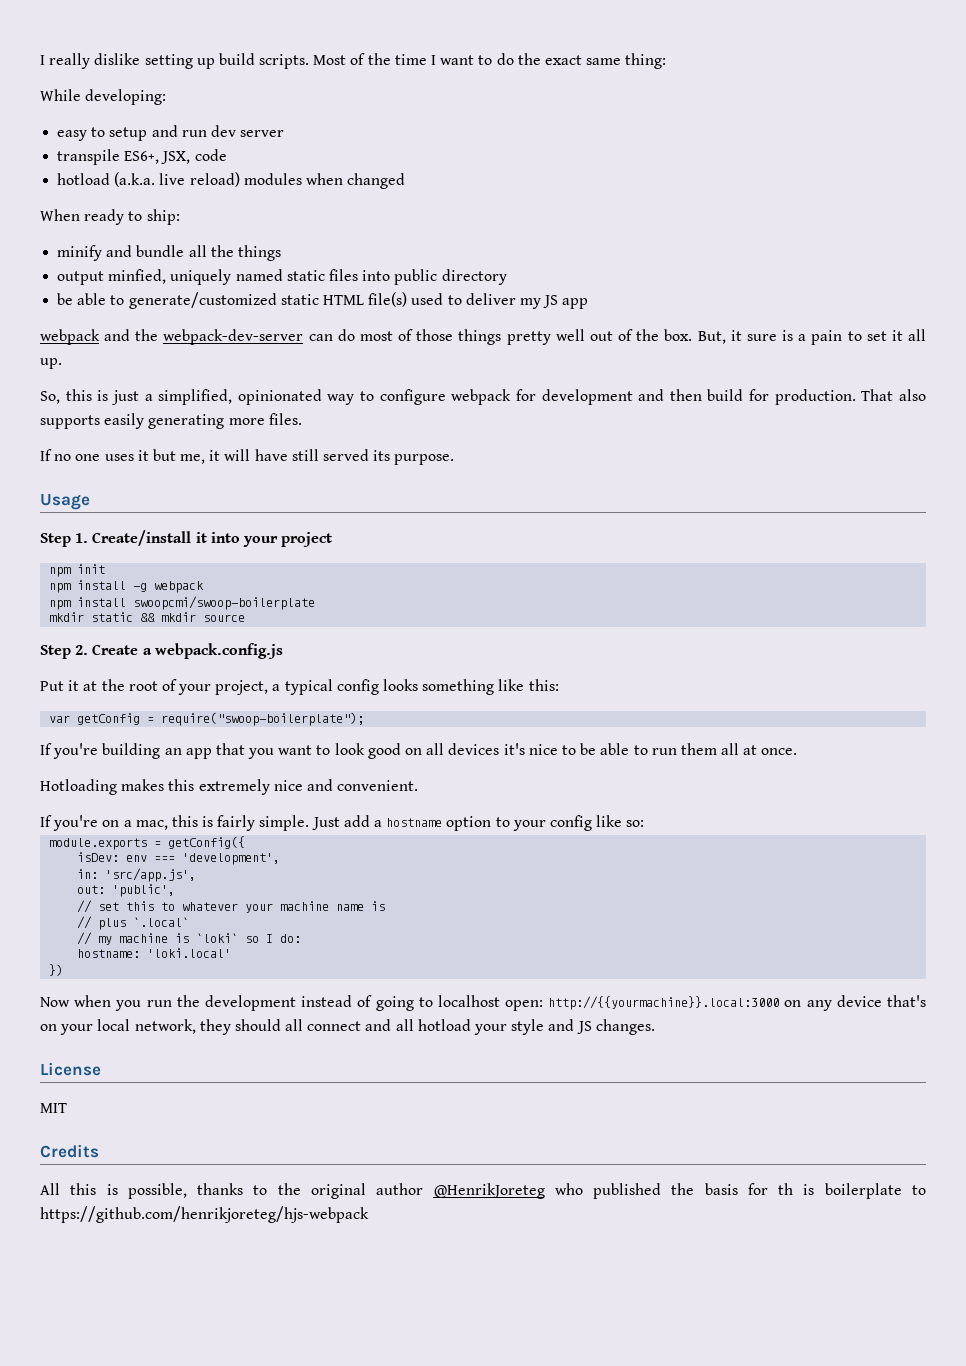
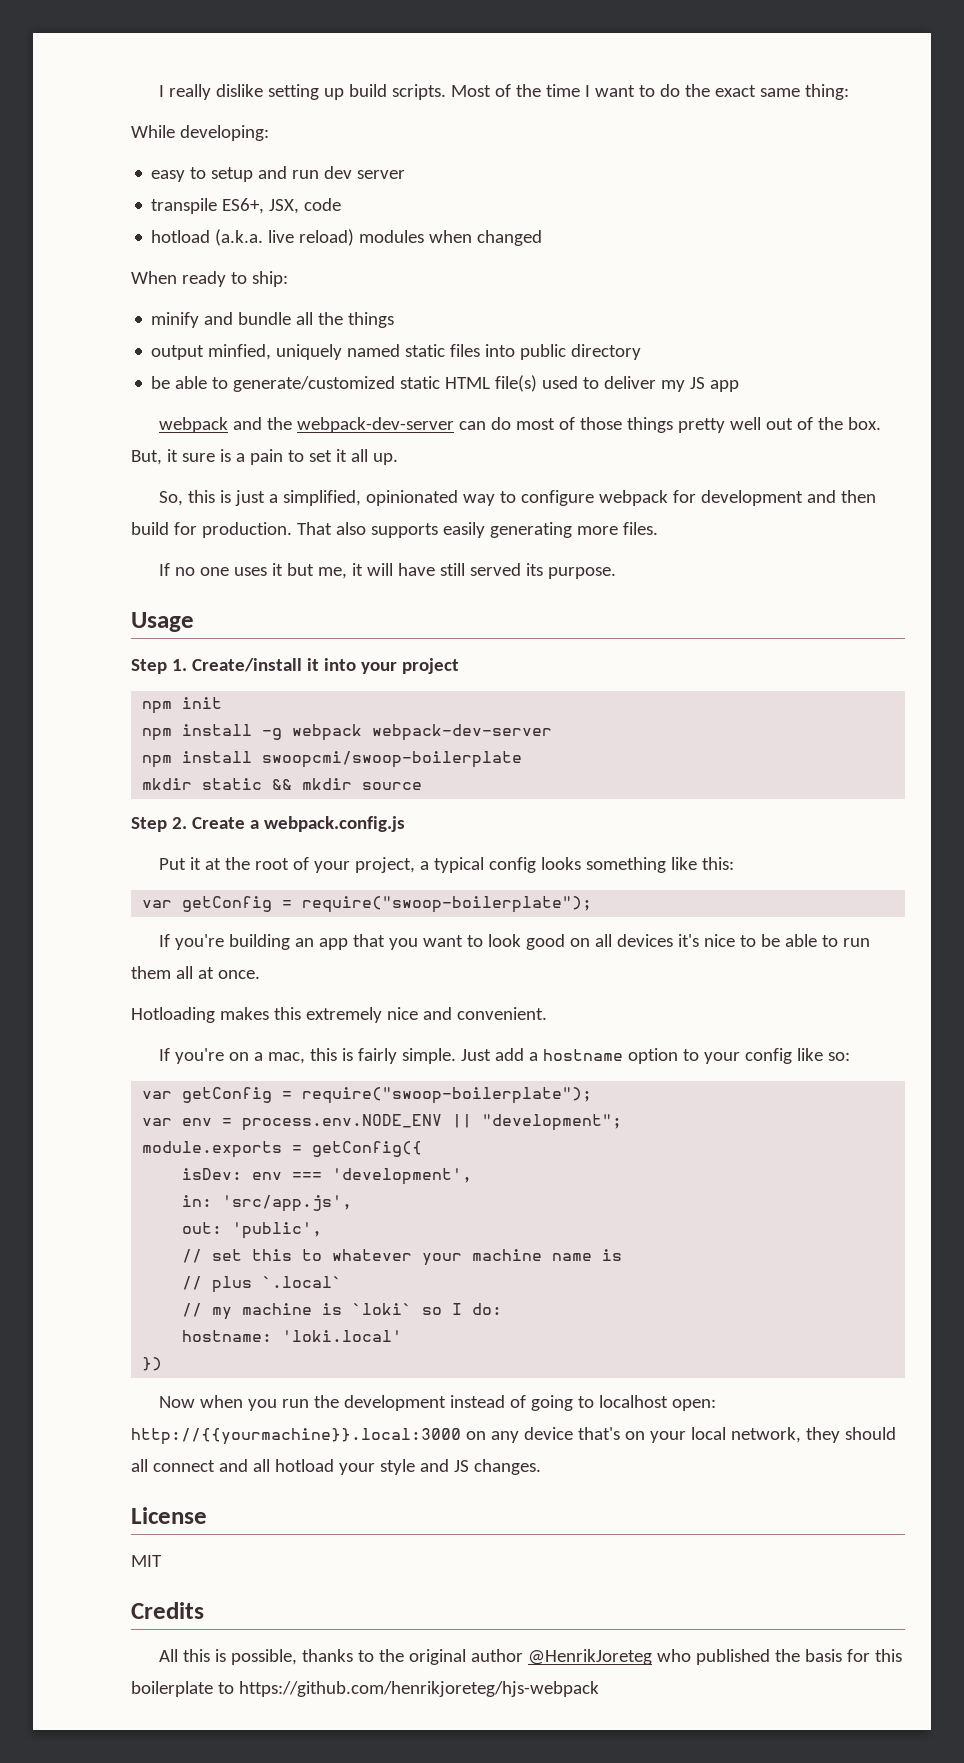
- npm install -g webpack
+ npm install -g webpack webpack-dev-server
  Just add a hostname option to your config like so:
+ var getConfig = require("swoop-boilerplate");
+ var env = process.env.NODE_ENV || "development";
- All this is possible, thanks to the original author @HenrikJoreteg who published the basis for th is boilerplate to https://github.com/henrikjoreteg/hjs-webpack
+ All this is possible, thanks to the original author @HenrikJoreteg who published the basis for this boilerplate to https://github.com/henrikjoreteg/hjs-webpack

